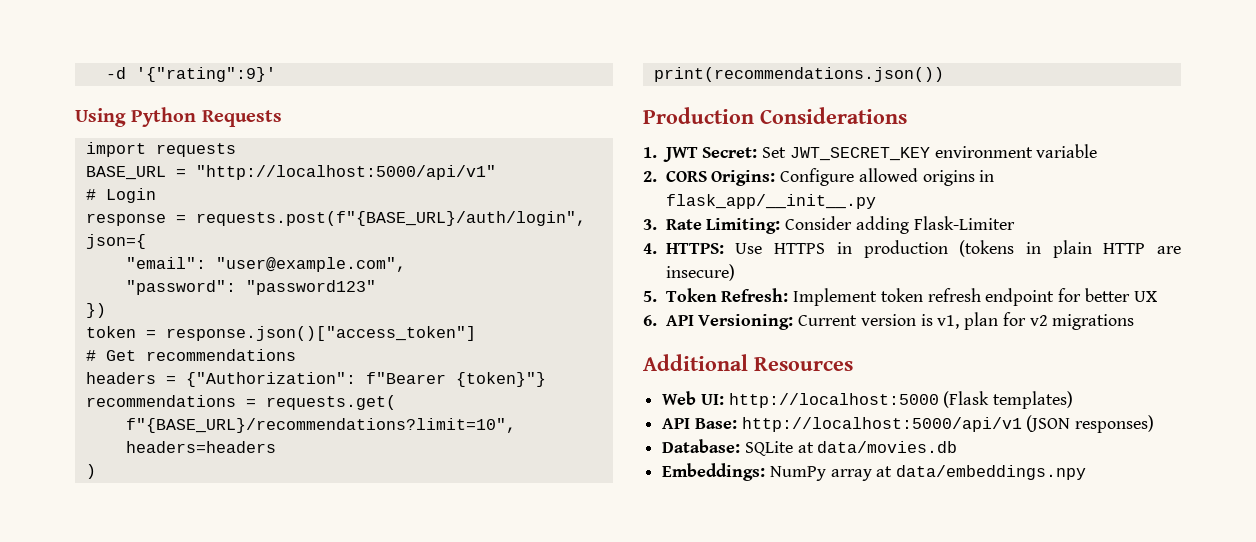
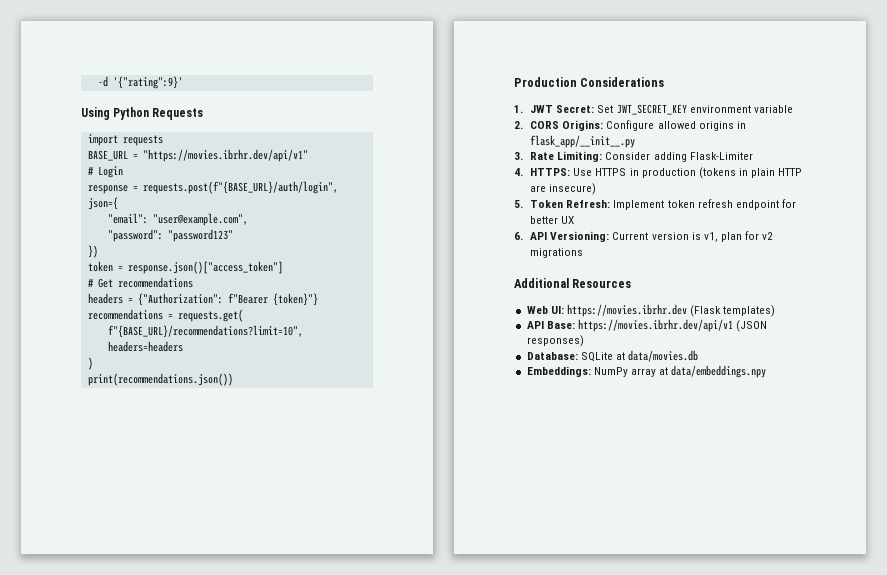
- BASE_URL = "http://localhost:5000/api/v1"
+ BASE_URL = "https://movies.ibrhr.dev/api/v1"
- Web UI: http://localhost:5000 (Flask templates)
+ Web UI: https://movies.ibrhr.dev (Flask templates)
- API Base: http://localhost:5000/api/v1 (JSON responses)
+ API Base: https://movies.ibrhr.dev/api/v1 (JSON responses)

